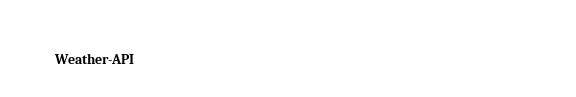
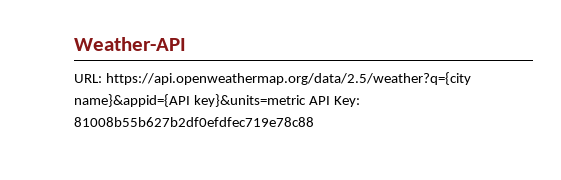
+ URL: https://api.openweathermap.org/data/2.5/weather?q={city name}&appid={API key}&units=metric API Key: 81008b55b627b2df0efdfec719e78c88

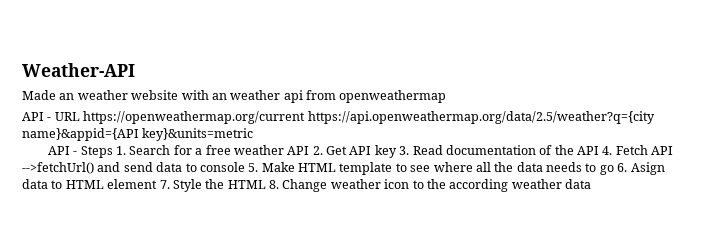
- URL: https://api.openweathermap.org/data/2.5/weather?q={city name}&appid={API key}&units=metric API Key: 81008b55b627b2df0efdfec719e78c88
+ Made an weather website with an weather api from openweathermap
+ API - URL https://openweathermap.org/current https://api.openweathermap.org/data/2.5/weather?q={city name}&appid={API key}&units=metric
+ API - Steps 1. Search for a free weather API 2. Get API key 3. Read documentation of the API 4. Fetch API -->fetchUrl() and send data to console 5. Make HTML template to see where all the data needs to go 6. Asign data to HTML element 7. Style the HTML 8. Change weather icon to the according weather data

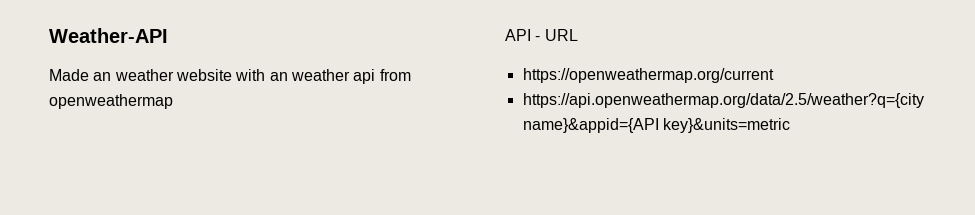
- API - URL https://openweathermap.org/current https://api.openweathermap.org/data/2.5/weather?q={city name}&appid={API key}&units=metric
+ API - URL
+ https://openweathermap.org/current
+ https://api.openweathermap.org/data/2.5/weather?q={city name}&appid={API key}&units=metric
- API - Steps 1. Search for a free weather API 2. Get API key 3. Read documentation of the API 4. Fetch API -->fetchUrl() and send data to console 5. Make HTML template to see where all the data needs to go 6. Asign data to HTML element 7. Style the HTML 8. Change weather icon to the according weather data

